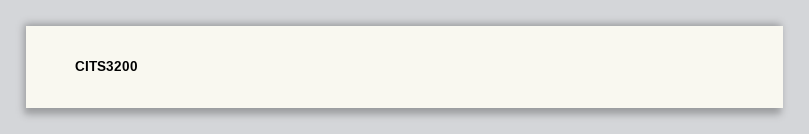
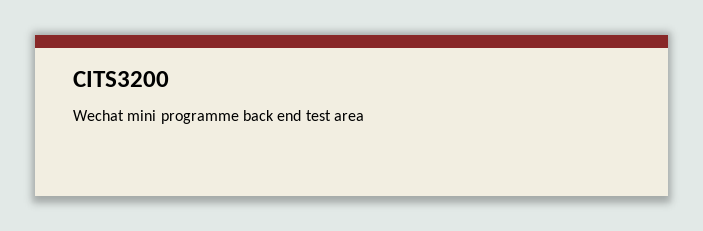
+ Wechat mini programme back end test area

